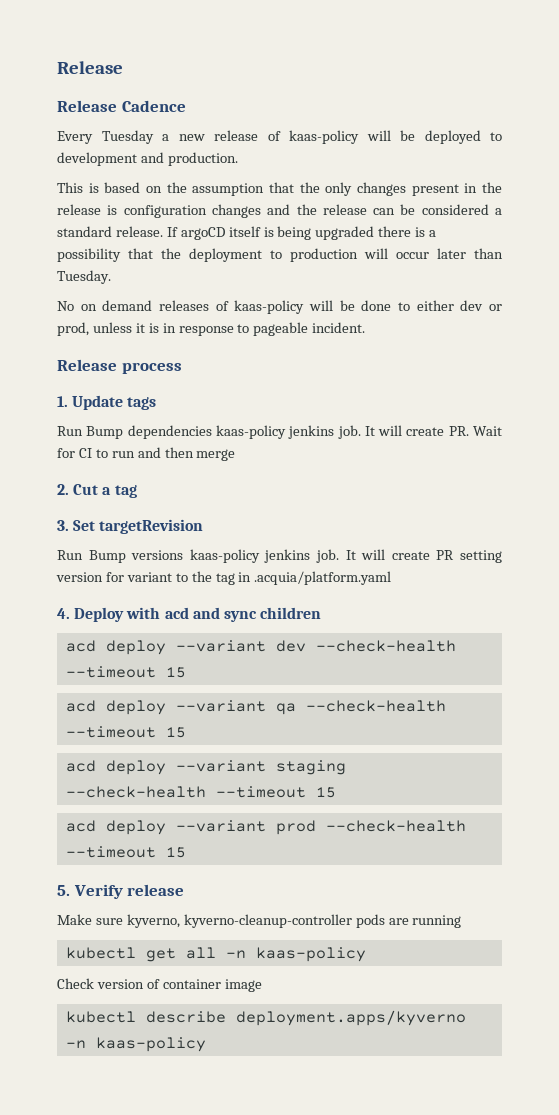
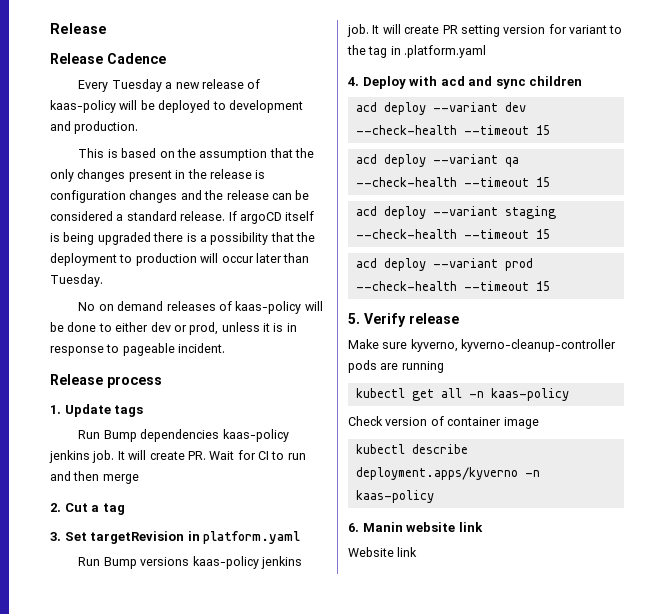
- 3. Set targetRevision
+ 3. Set targetRevision in platform.yaml
- It will create PR setting version for variant to the tag in .acquia/platform.yaml
+ It will create PR setting version for variant to the tag in .platform.yaml
+ 6. Manin website link
+ Website link

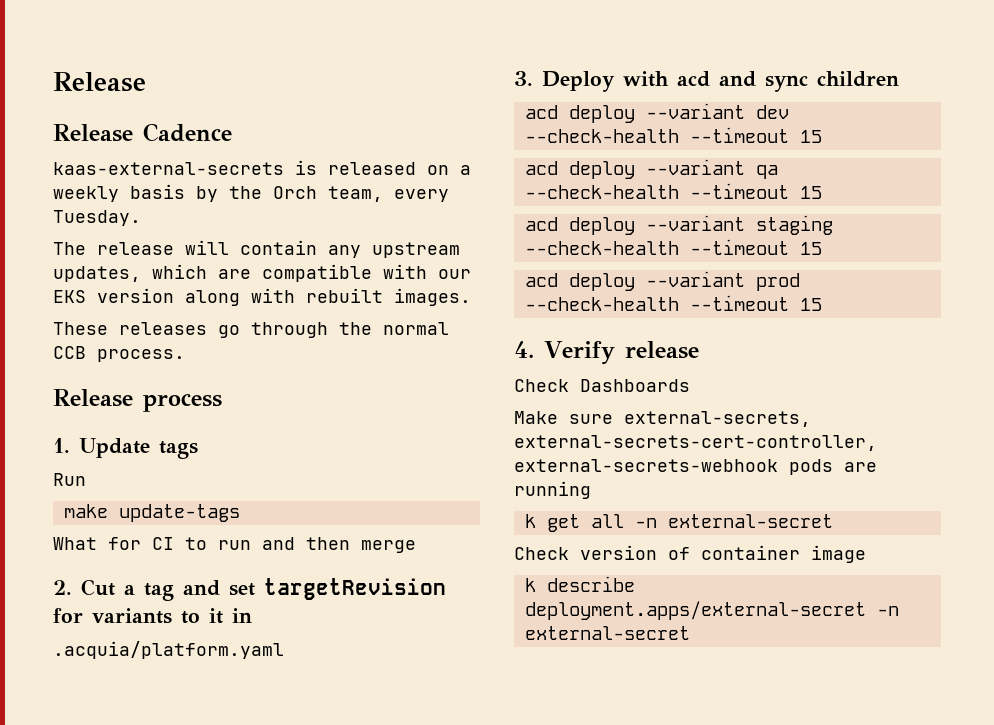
- Every Tuesday a new release of kaas-policy will be deployed to development and production.
- This is based on the assumption that the only changes present in the release is configuration changes and the release can be considered a standard release. If argoCD itself is being upgraded there is a possibility that the deployment to production will occur later than Tuesday.
- No on demand releases of kaas-policy will be done to either dev or prod, unless it is in response to pageable incident.
+ kaas-external-secrets is released on a weekly basis by the Orch team, every Tuesday.
+ The release will contain any upstream updates, which are compatible with our EKS version along with rebuilt images.
+ These releases go through the normal CCB process.
- Run Bump dependencies kaas-policy jenkins job. It will create PR. Wait for CI to run and then merge
+ Run
+ make update-tags
+ What for CI to run and then merge
- 2. Cut a tag
- 3. Set targetRevision in platform.yaml
- Run Bump versions kaas-policy jenkins job. It will create PR setting version for variant to the tag in .platform.yaml
- 4. Deploy with acd and sync children
+ 2. Cut a tag and set targetRevision for variants to it in
+ .acquia/platform.yaml
+ 3. Deploy with acd and sync children
- 5. Verify release
+ 4. Verify release
+ Check Dashboards
- Make sure kyverno, kyverno-cleanup-controller pods are running
+ Make sure external-secrets, external-secrets-cert-controller, external-secrets-webhook pods are running
- kubectl get all -n kaas-policy
+ k get all -n external-secret
- kubectl describe deployment.apps/kyverno -n kaas-policy
- 6. Manin website link
- Website link
+ k describe deployment.apps/external-secret -n external-secret

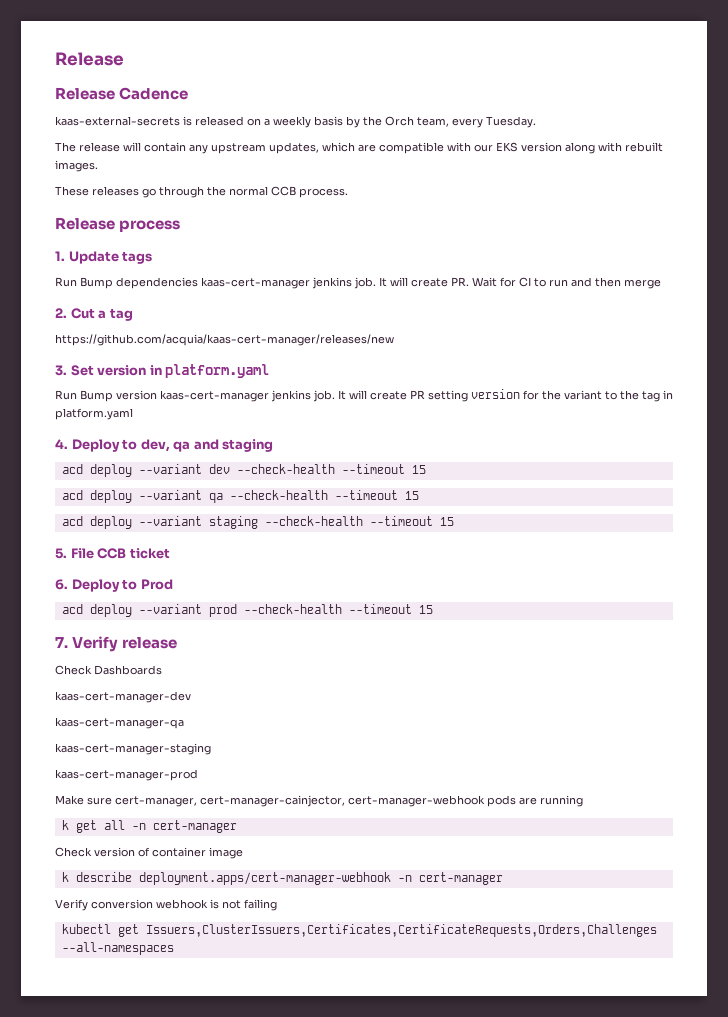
- Run
- make update-tags
- What for CI to run and then merge
+ Run Bump dependencies kaas-cert-manager jenkins job. It will create PR. Wait for CI to run and then merge
- 2. Cut a tag and set targetRevision for variants to it in
- .acquia/platform.yaml
- 3. Deploy with acd and sync children
+ 2. Cut a tag
+ https://github.com/acquia/kaas-cert-manager/releases/new
+ 3. Set version in platform.yaml
+ Run Bump version kaas-cert-manager jenkins job. It will create PR setting version for the variant to the tag in platform.yaml
+ 4. Deploy to dev, qa and staging
+ 5. File CCB ticket
+ 6. Deploy to Prod
- 4. Verify release
+ 7. Verify release
+ kaas-cert-manager-dev
+ kaas-cert-manager-qa
+ kaas-cert-manager-staging
+ kaas-cert-manager-prod
- Make sure external-secrets, external-secrets-cert-controller, external-secrets-webhook pods are running
+ Make sure cert-manager, cert-manager-cainjector, cert-manager-webhook pods are running
- k get all -n external-secret
+ k get all -n cert-manager
- k describe deployment.apps/external-secret -n external-secret
+ k describe deployment.apps/cert-manager-webhook -n cert-manager
+ Verify conversion webhook is not failing
+ kubectl get Issuers,ClusterIssuers,Certificates,CertificateRequests,Orders,Challenges --all-namespaces

